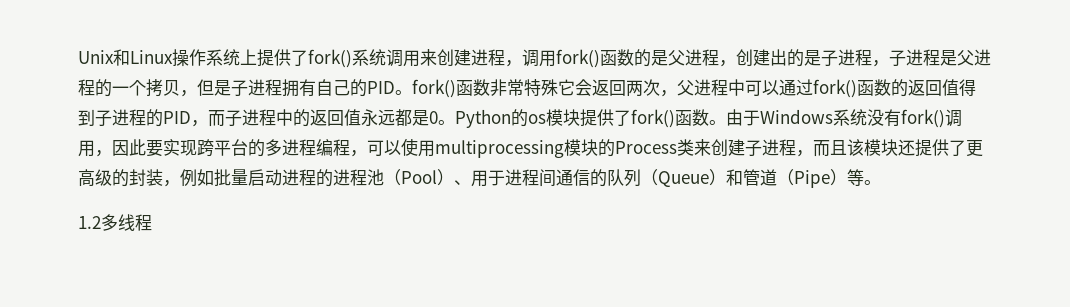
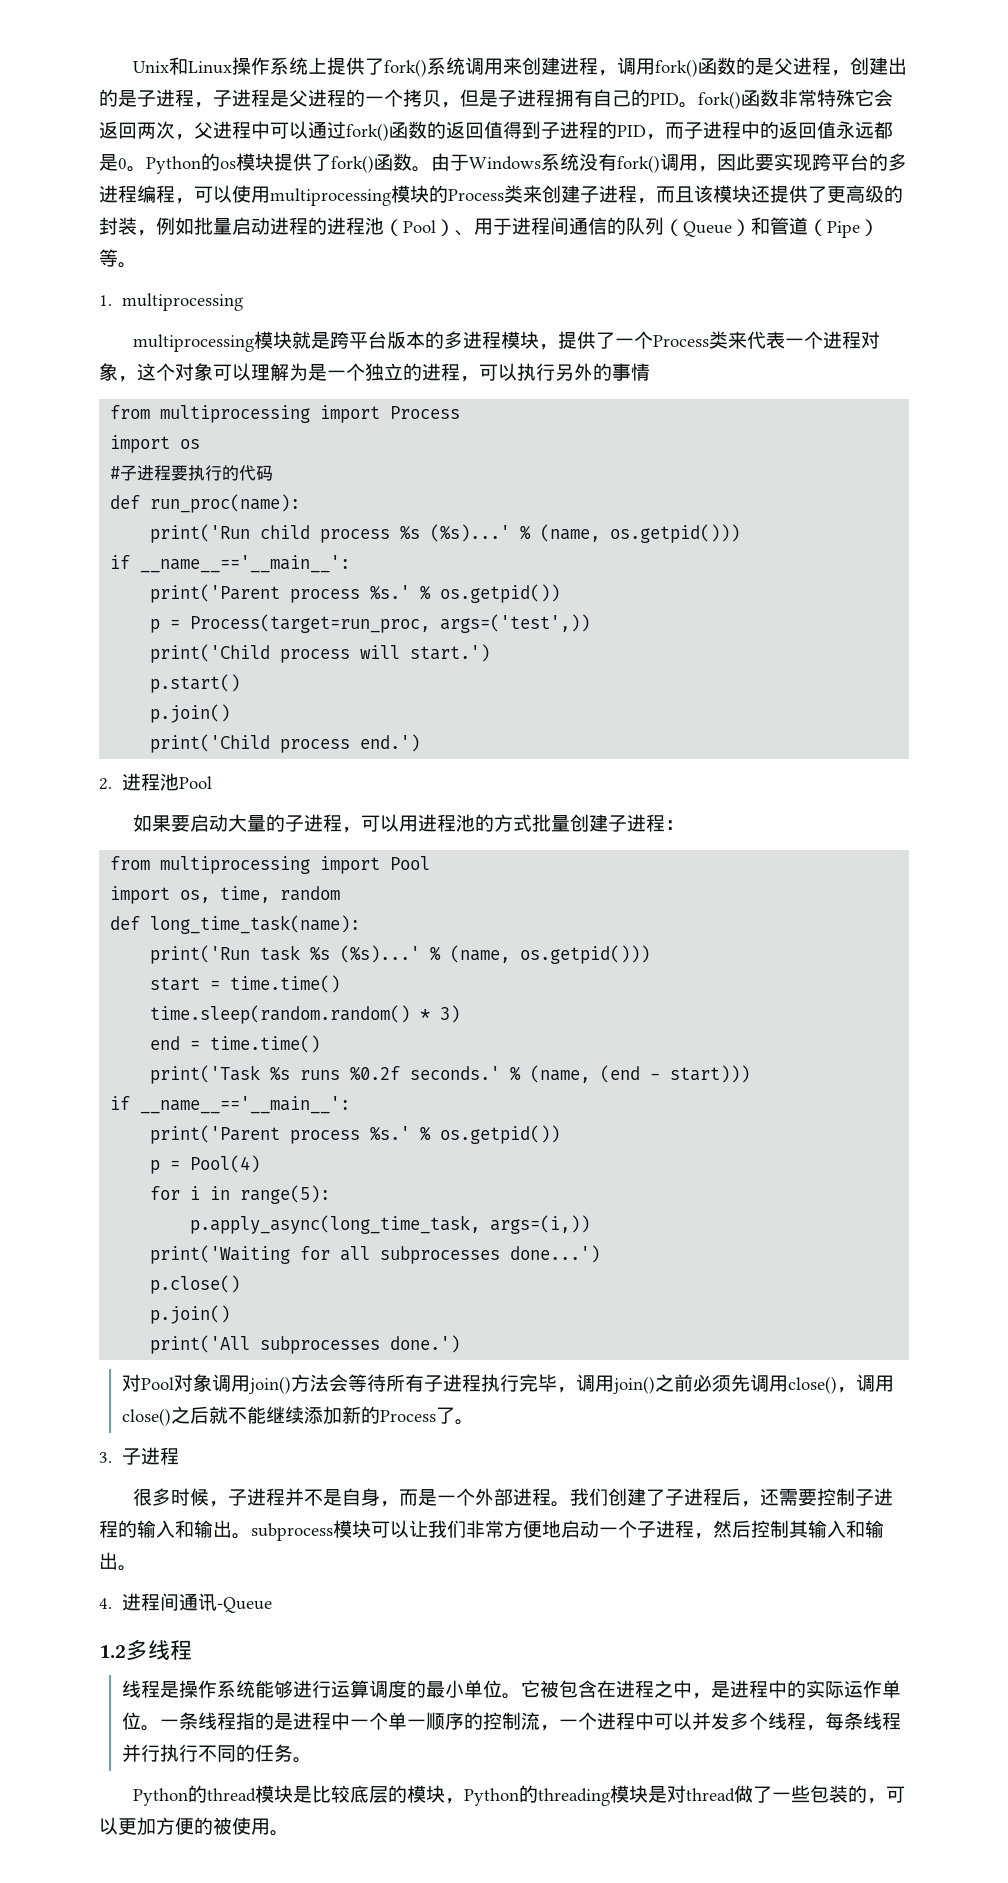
+ 1. multiprocessing
+ multiprocessing模块就是跨平台版本的多进程模块，提供了一个Process类来代表一个进程对象，这个对象可以理解为是一个独立的进程，可以执行另外的事情
+ from multiprocessing import Process
+ import os
+ #子进程要执行的代码
+ def run_proc(name):
+ print('Run child process %s (%s)...' % (name, os.getpid()))
+ if __name__=='__main__':
+ print('Parent process %s.' % os.getpid())
+ p = Process(target=run_proc, args=('test',))
+ print('Child process will start.')
+ p.start()
+ p.join()
+ print('Child process end.')
+ 2.进程池Pool
+ 如果要启动大量的子进程，可以用进程池的方式批量创建子进程：
+ from multiprocessing import Pool
+ import os, time, random
+ def long_time_task(name):
+ print('Run task %s (%s)...' % (name, os.getpid()))
+ start = time.time()
+ time.sleep(random.random() * 3)
+ end = time.time()
+ print('Task %s runs %0.2f seconds.' % (name, (end - start)))
+ if __name__=='__main__':
+ print('Parent process %s.' % os.getpid())
+ p = Pool(4)
+ for i in range(5):
+ p.apply_async(long_time_task, args=(i,))
+ print('Waiting for all subprocesses done...')
+ p.close()
+ p.join()
+ print('All subprocesses done.')
+ 对Pool对象调用join()方法会等待所有子进程执行完毕，调用join()之前必须先调用close()，调用close()之后就不能继续添加新的Process了。
+ 3.子进程
+ 很多时候，子进程并不是自身，而是一个外部进程。我们创建了子进程后，还需要控制子进程的输入和输出。subprocess模块可以让我们非常方便地启动一个子进程，然后控制其输入和输出。
+ 4.进程间通讯-Queue
  1.2多线程
+ 线程是操作系统能够进行运算调度的最小单位。它被包含在进程之中，是进程中的实际运作单位。一条线程指的是进程中一个单一顺序的控制流，一个进程中可以并发多个线程，每条线程并行执行不同的任务。
+ Python的thread模块是比较底层的模块，Python的threading模块是对thread做了一些包装的，可以更加方便的被使用。

